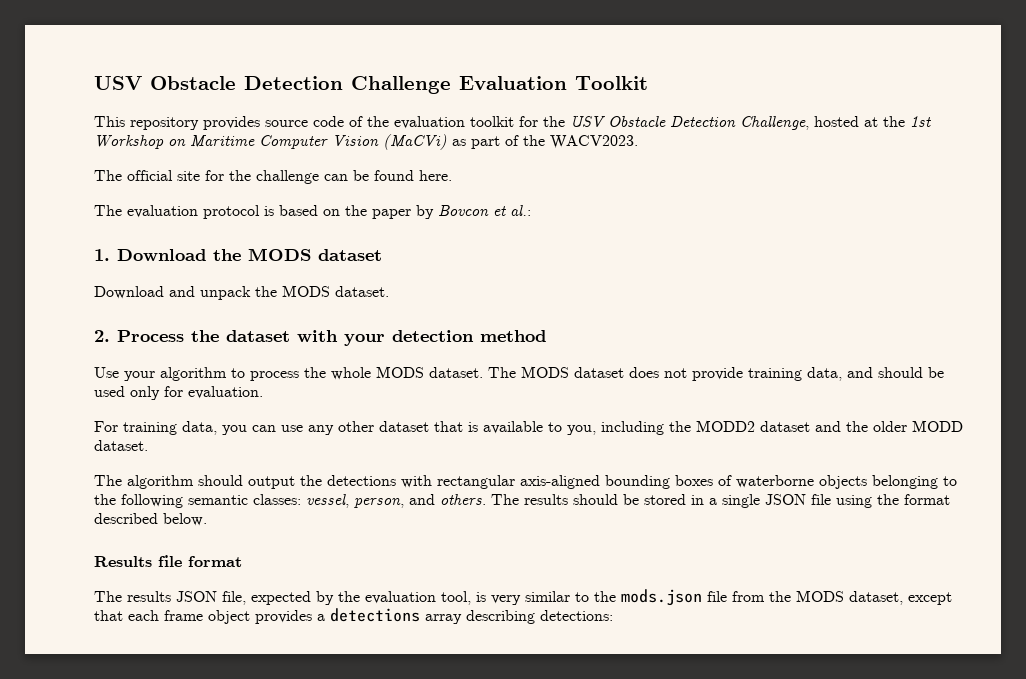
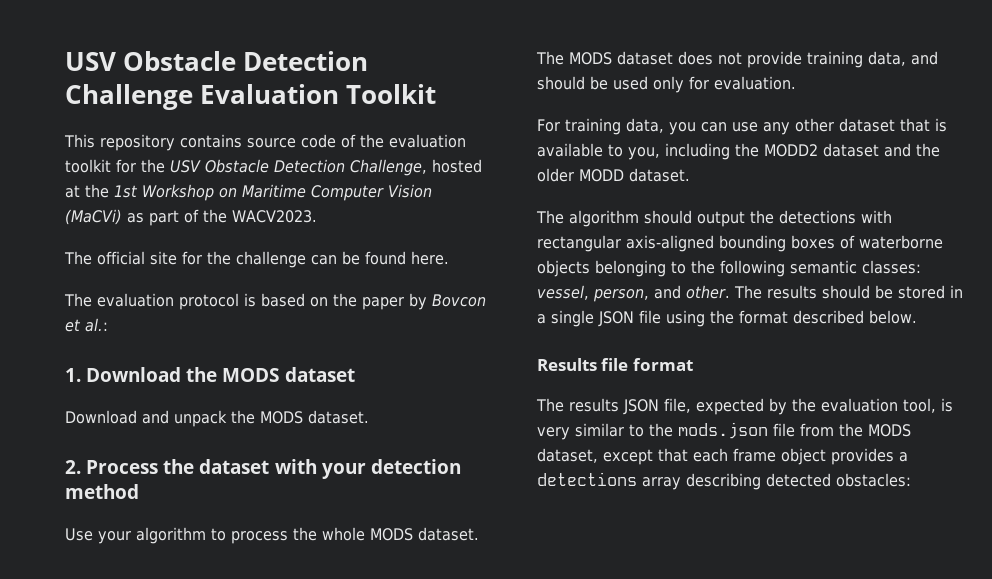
- This repository provides source code of the evaluation toolkit for the USV Obstacle Detection Challenge, hosted at the 1st Workshop on Maritime Computer Vision (MaCVi) as part of the WACV2023.
+ This repository contains source code of the evaluation toolkit for the USV Obstacle Detection Challenge, hosted at the 1st Workshop on Maritime Computer Vision (MaCVi) as part of the WACV2023.
- The algorithm should output the detections with rectangular axis-aligned bounding boxes of waterborne objects belonging to the following semantic classes: vessel, person, and others.
+ The algorithm should output the detections with rectangular axis-aligned bounding boxes of waterborne objects belonging to the following semantic classes: vessel, person, and other.
- The results JSON file, expected by the evaluation tool, is very similar to the mods.json file from the MODS dataset, except that each frame object provides a detections array describing detections:
+ The results JSON file, expected by the evaluation tool, is very similar to the mods.json file from the MODS dataset, except that each frame object provides a detections array describing detected obstacles:

